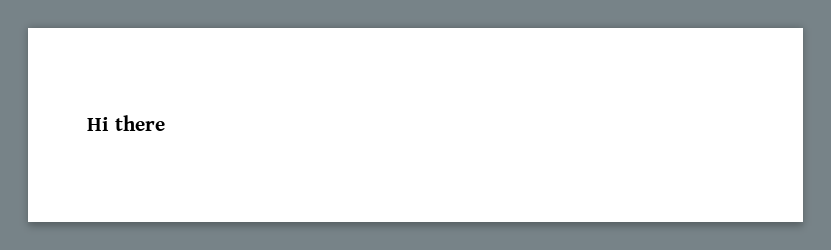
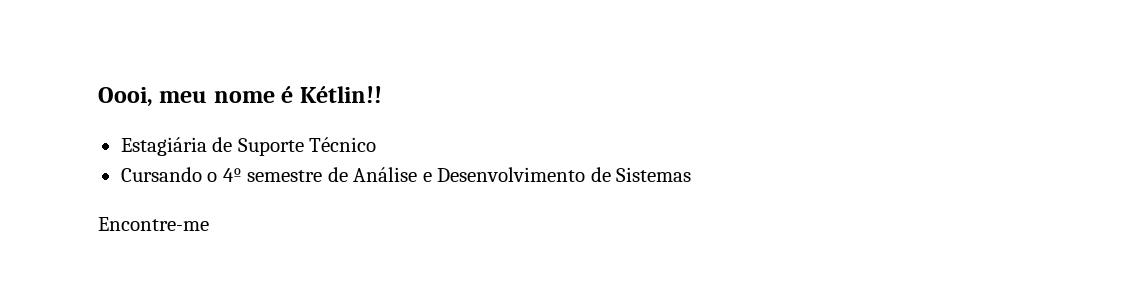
- Hi there
+ Oooi, meu nome é Kétlin!!
+ Estagiária de Suporte Técnico
+ Cursando o 4º semestre de Análise e Desenvolvimento de Sistemas
+ Encontre-me

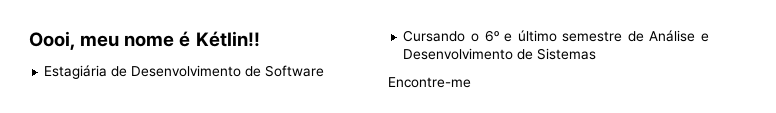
- Estagiária de Suporte Técnico
+ Estagiária de Desenvolvimento de Software
- Cursando o 4º semestre de Análise e Desenvolvimento de Sistemas
+ Cursando o 6º e último semestre de Análise e Desenvolvimento de Sistemas

